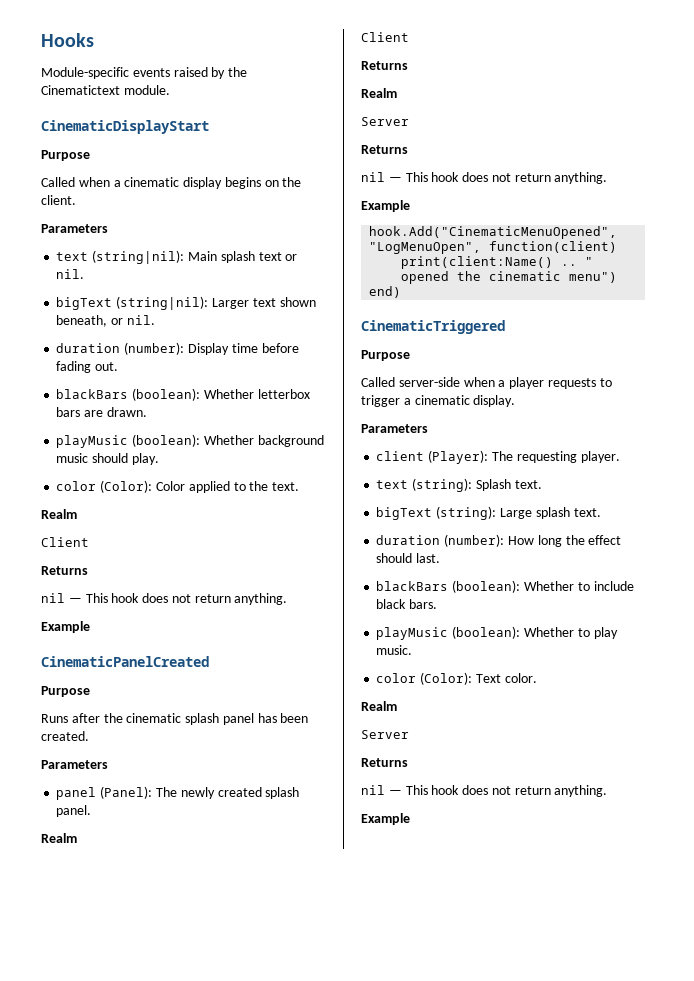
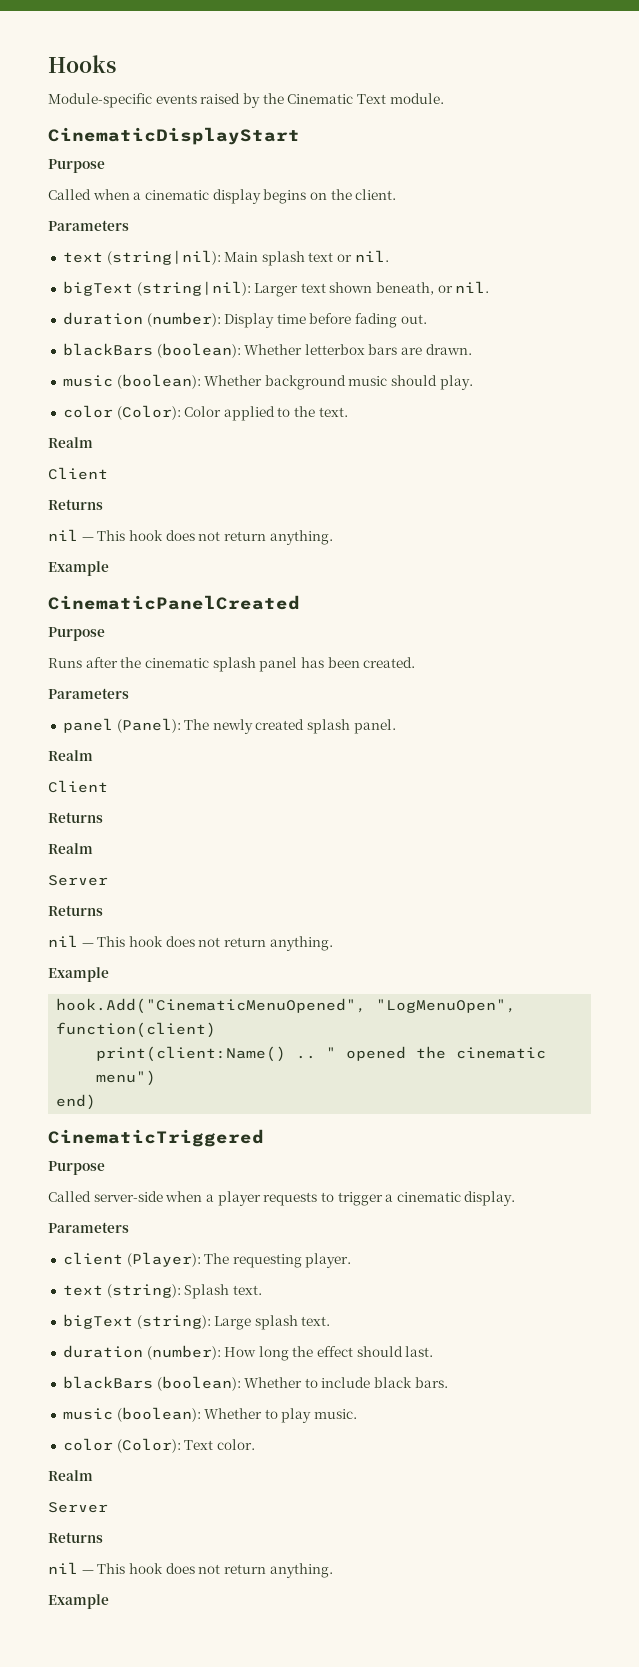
- Module-specific events raised by the Cinematictext module.
+ Module-specific events raised by the Cinematic Text module.
- playMusic (boolean): Whether background music should play.
+ music (boolean): Whether background music should play.
- playMusic (boolean): Whether to play music.
+ music (boolean): Whether to play music.

